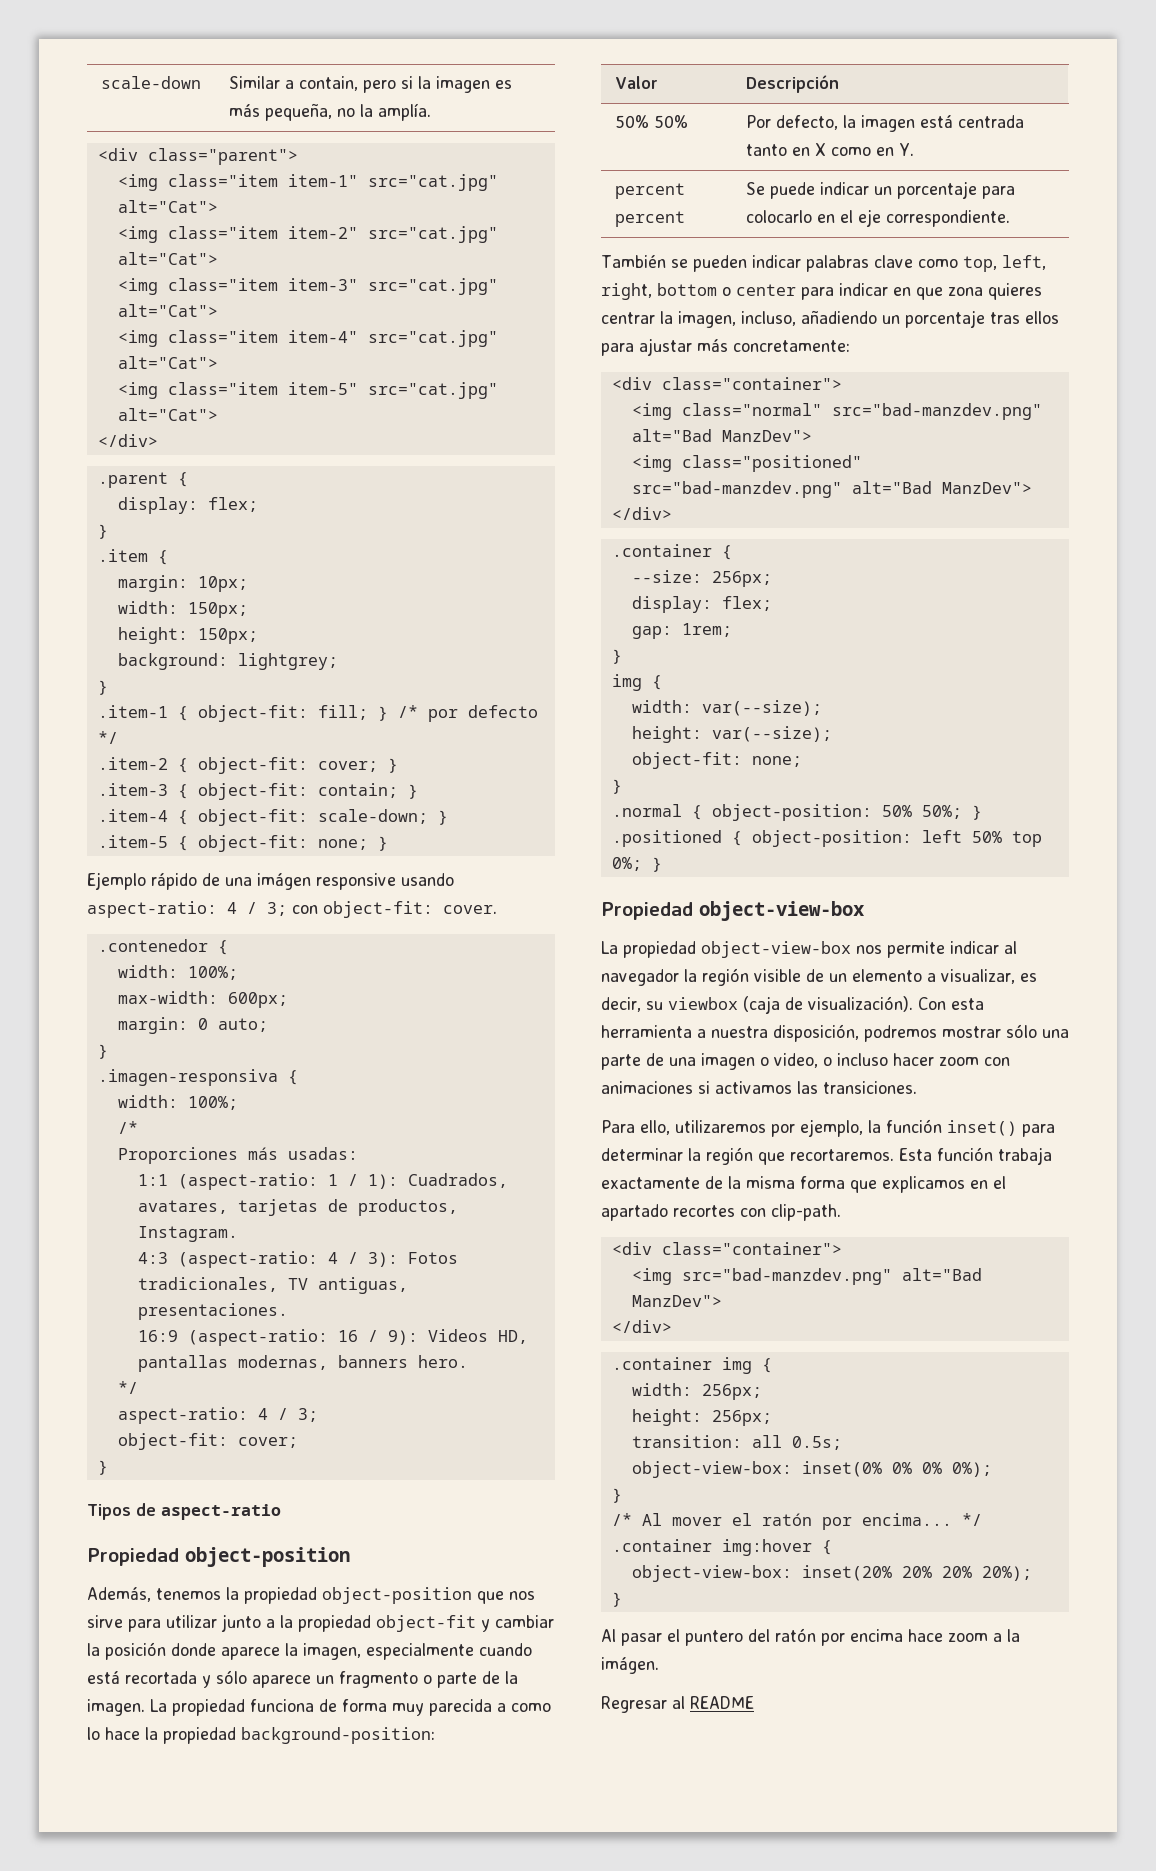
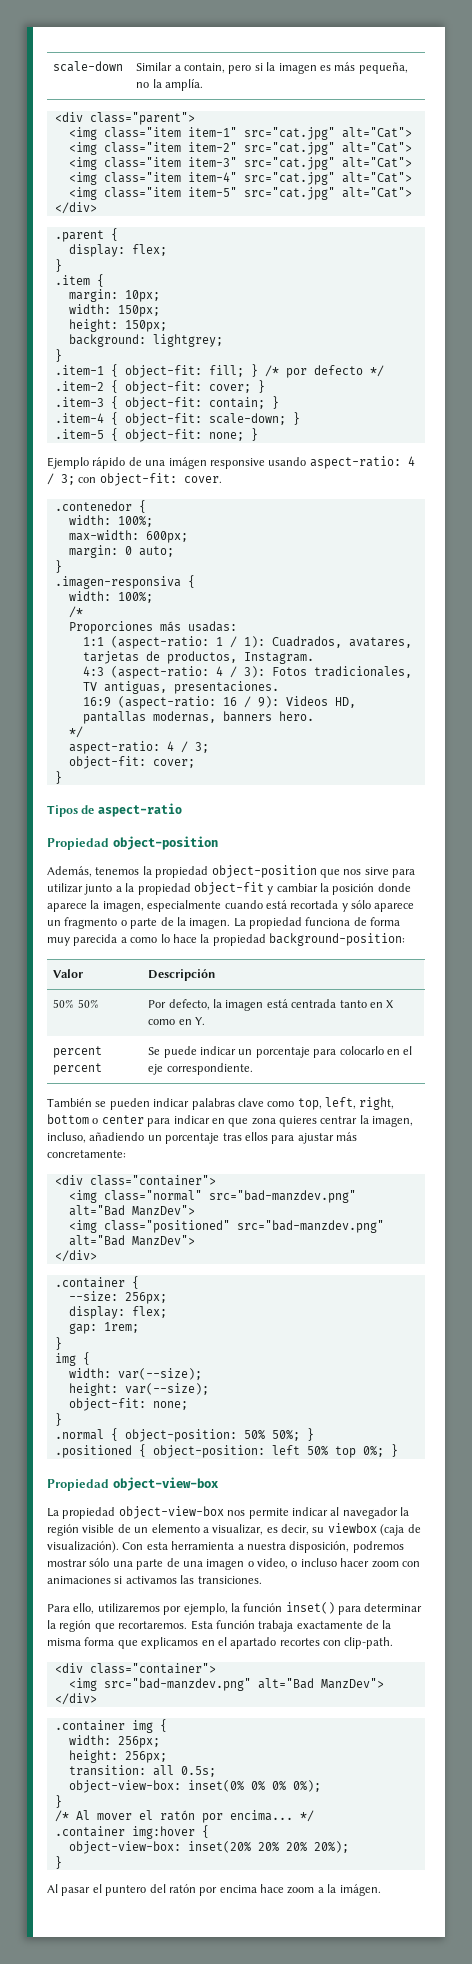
- Regresar al README

